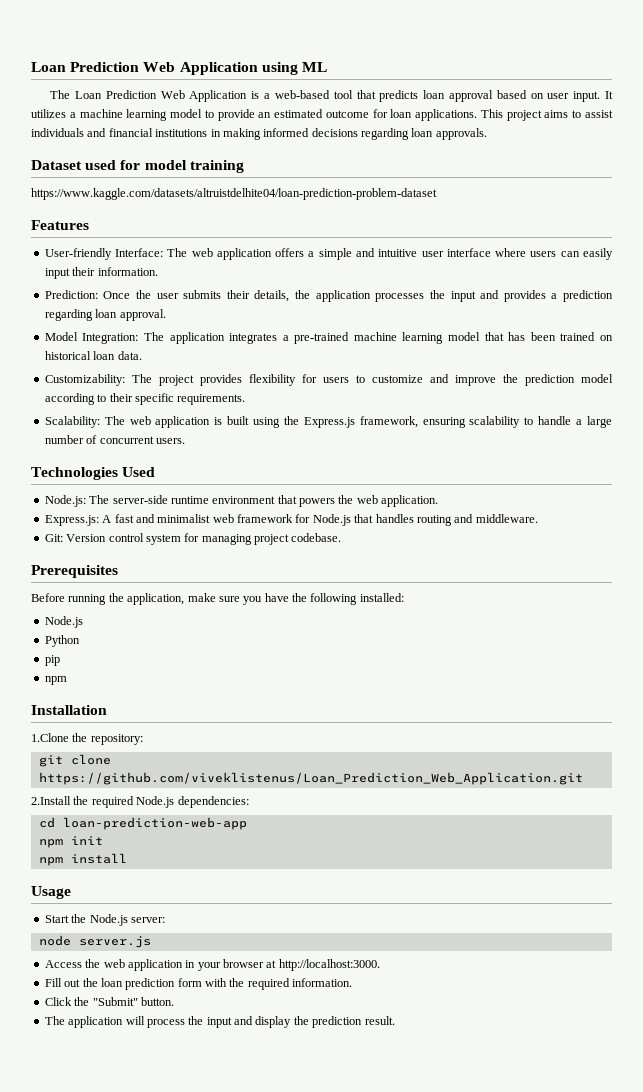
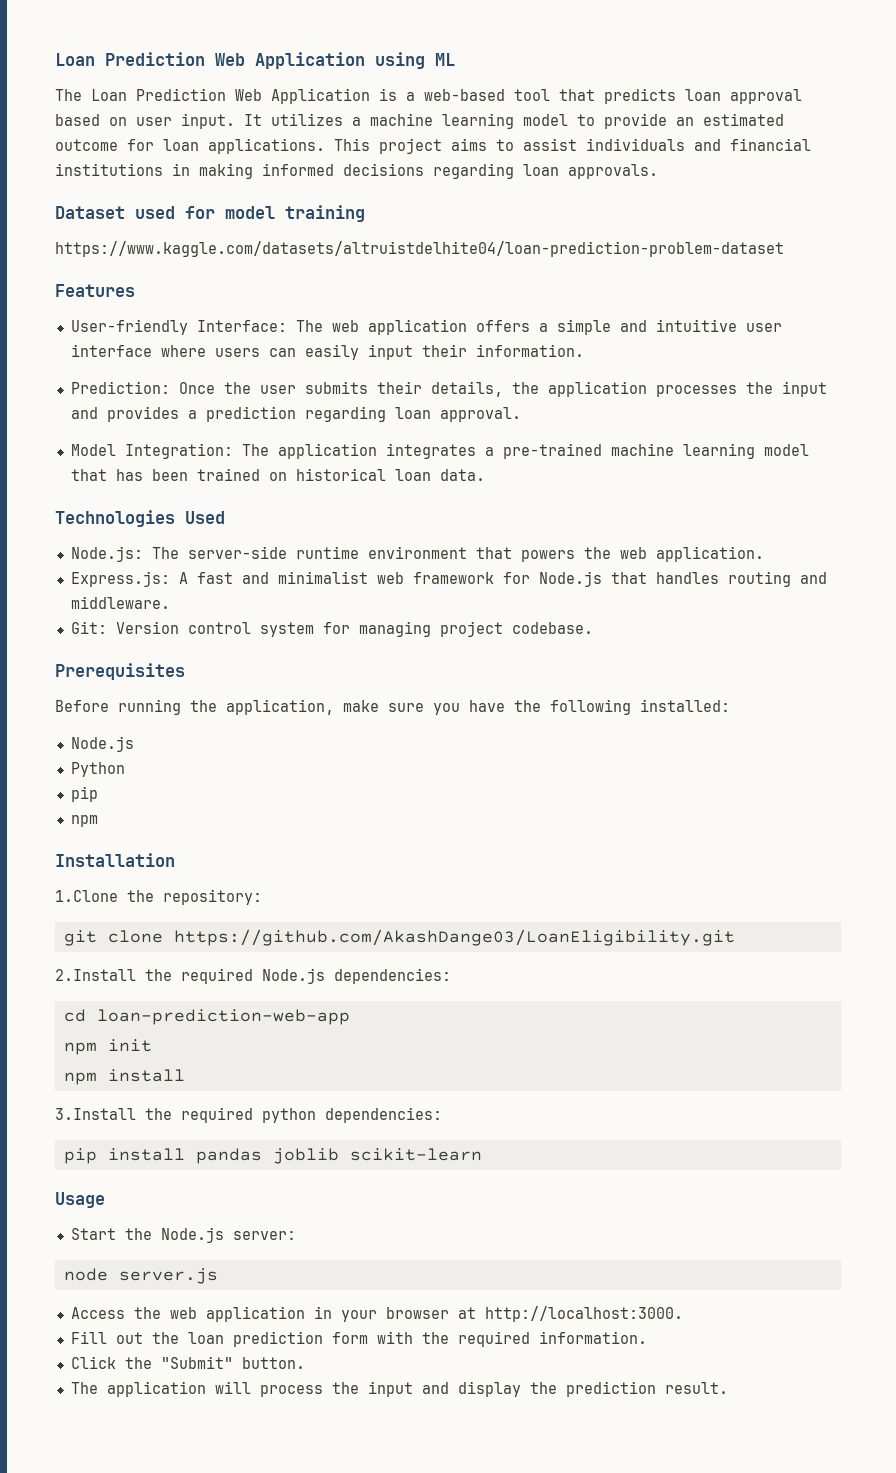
- Customizability: The project provides flexibility for users to customize and improve the prediction model according to their specific requirements.
- Scalability: The web application is built using the Express.js framework, ensuring scalability to handle a large number of concurrent users.
- git clone https://github.com/viveklistenus/Loan_Prediction_Web_Application.git
+ git clone https://github.com/AkashDange03/LoanEligibility.git
+ 3.Install the required python dependencies:
+ pip install pandas joblib scikit-learn

